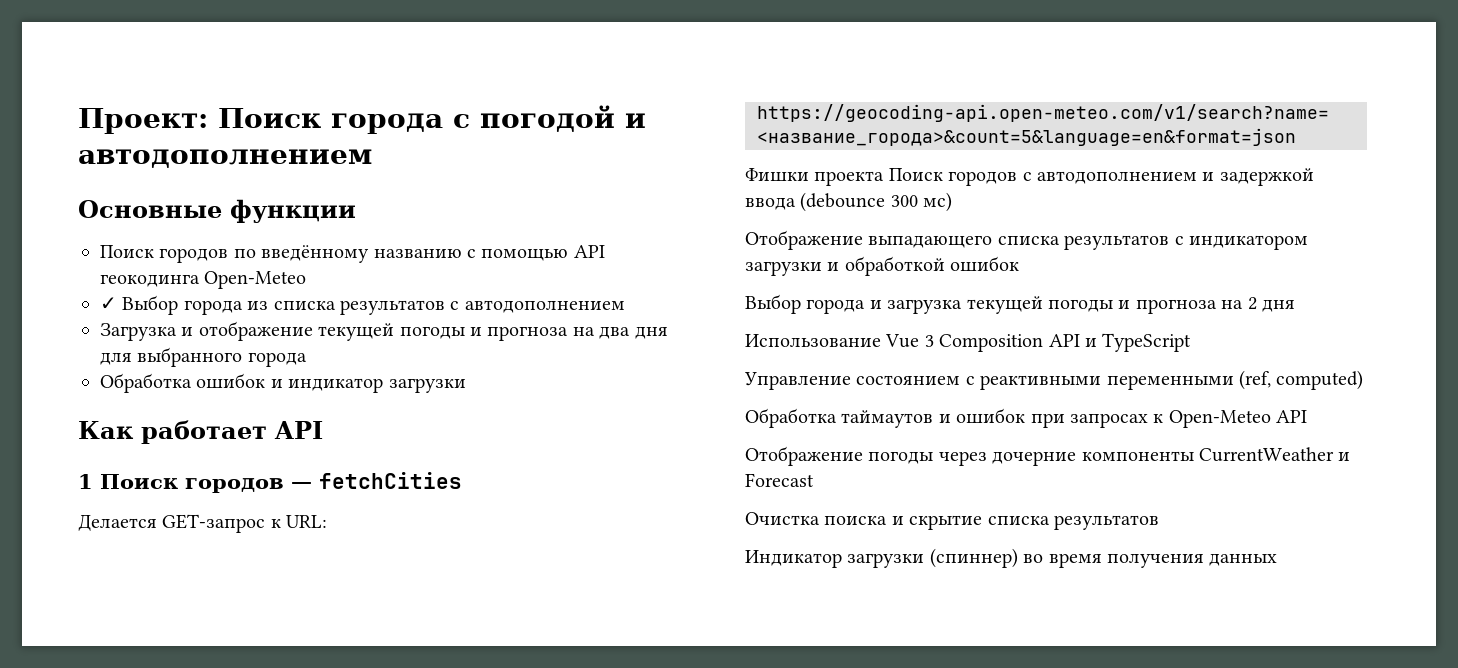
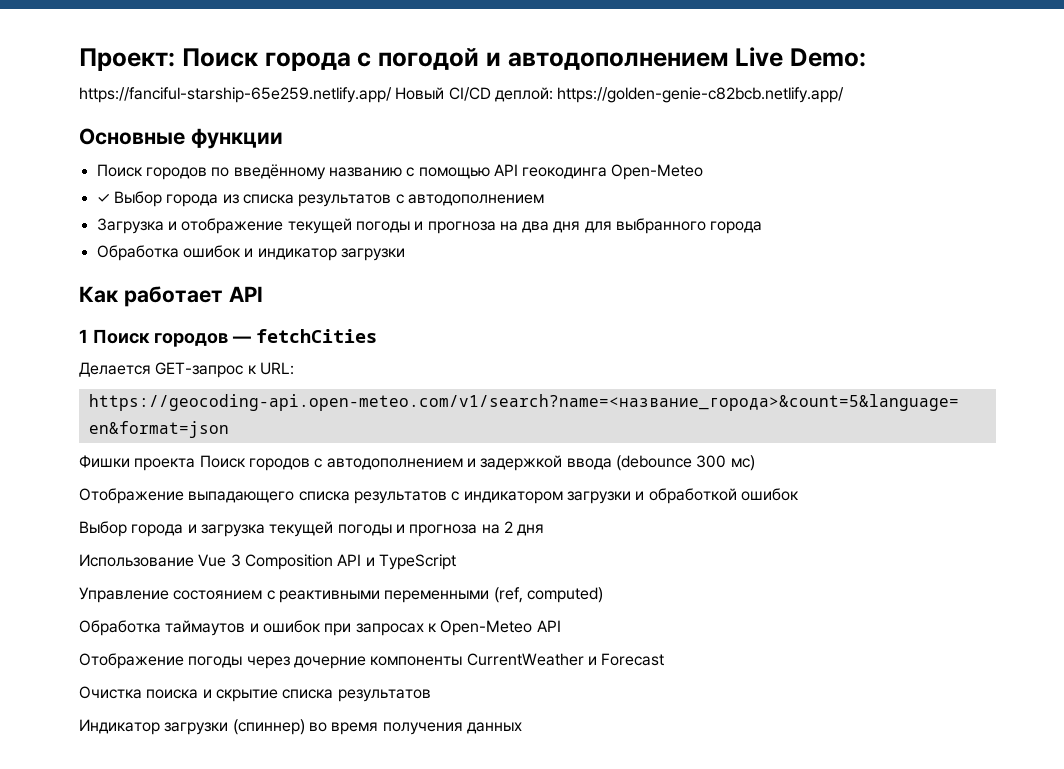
- Проект: Поиск города с погодой и автодополнением
+ Проект: Поиск города с погодой и автодополнением Live Demo:
+ https://fanciful-starship-65e259.netlify.app/ Новый CI/CD деплой: https://golden-genie-c82bcb.netlify.app/

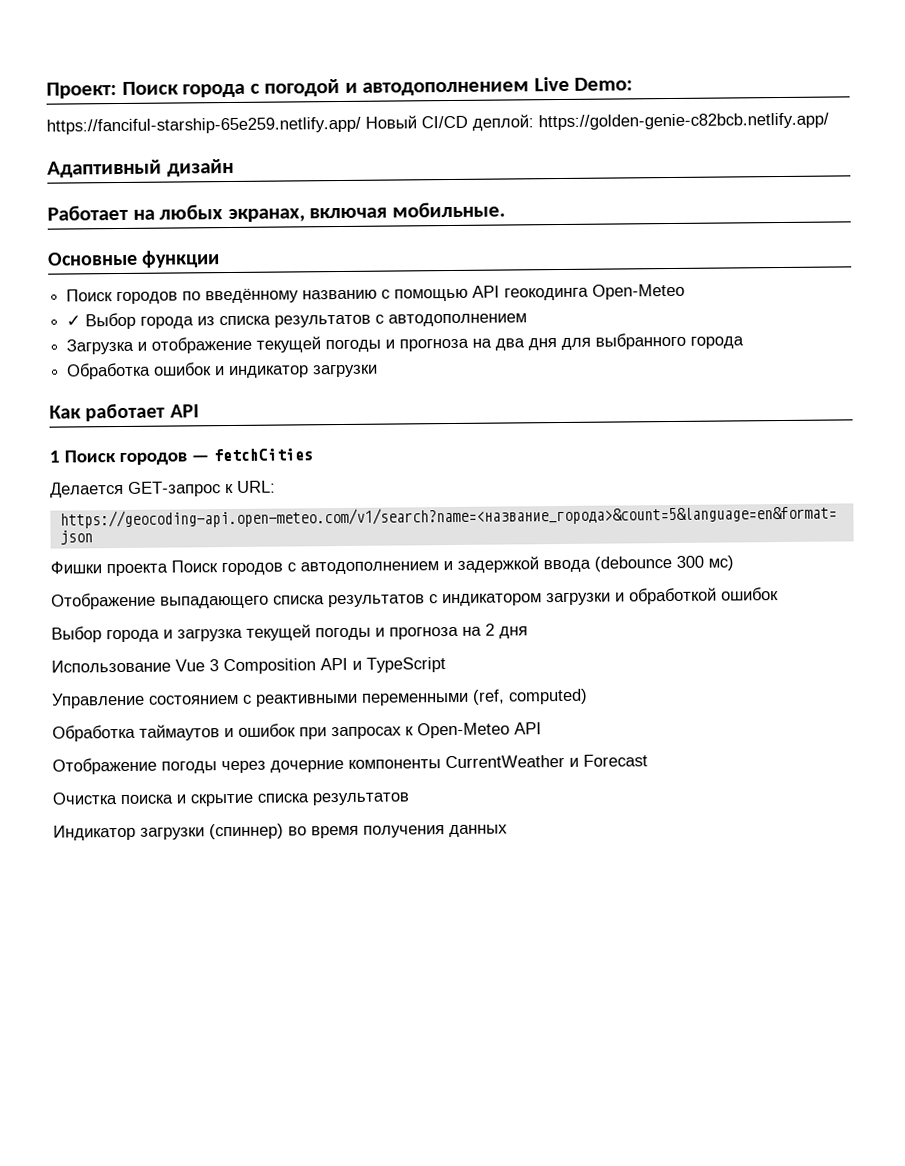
+ Адаптивный дизайн
+ Работает на любых экранах, включая мобильные.

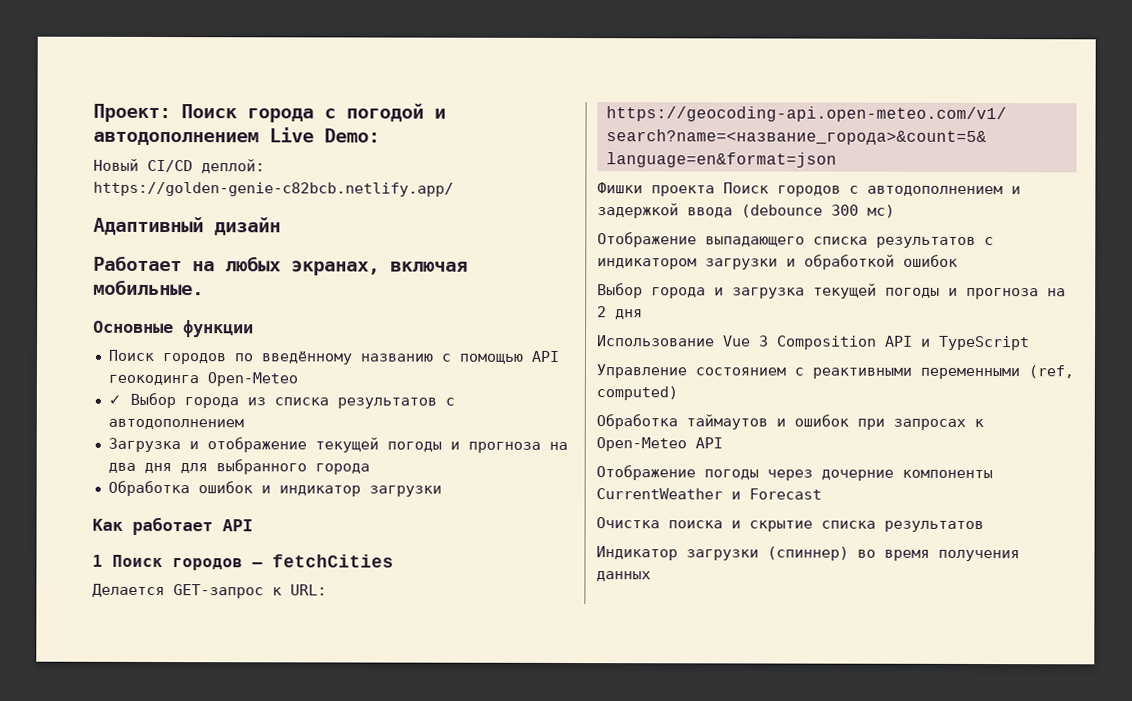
- https://fanciful-starship-65e259.netlify.app/ Новый CI/CD деплой: https://golden-genie-c82bcb.netlify.app/
+ Новый CI/CD деплой: https://golden-genie-c82bcb.netlify.app/

